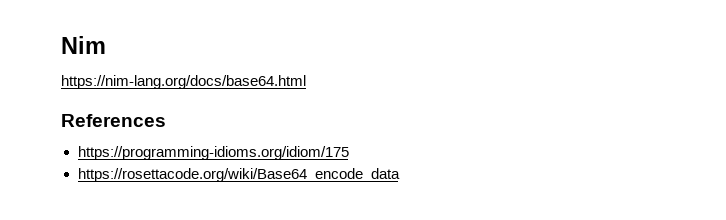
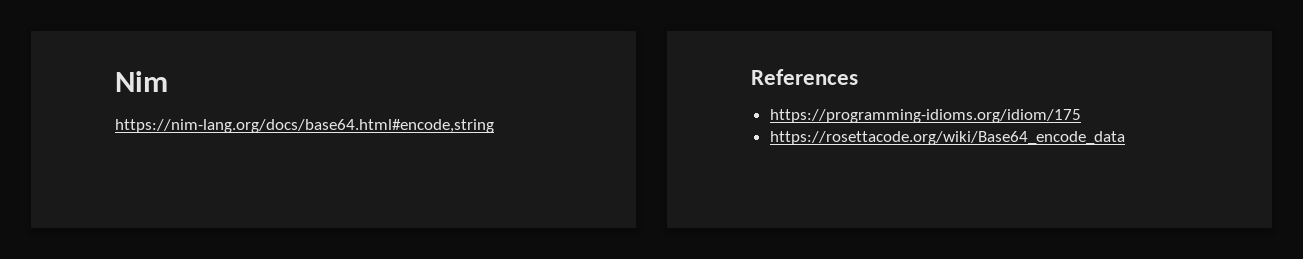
- https://nim-lang.org/docs/base64.html
+ https://nim-lang.org/docs/base64.html#encode,string

